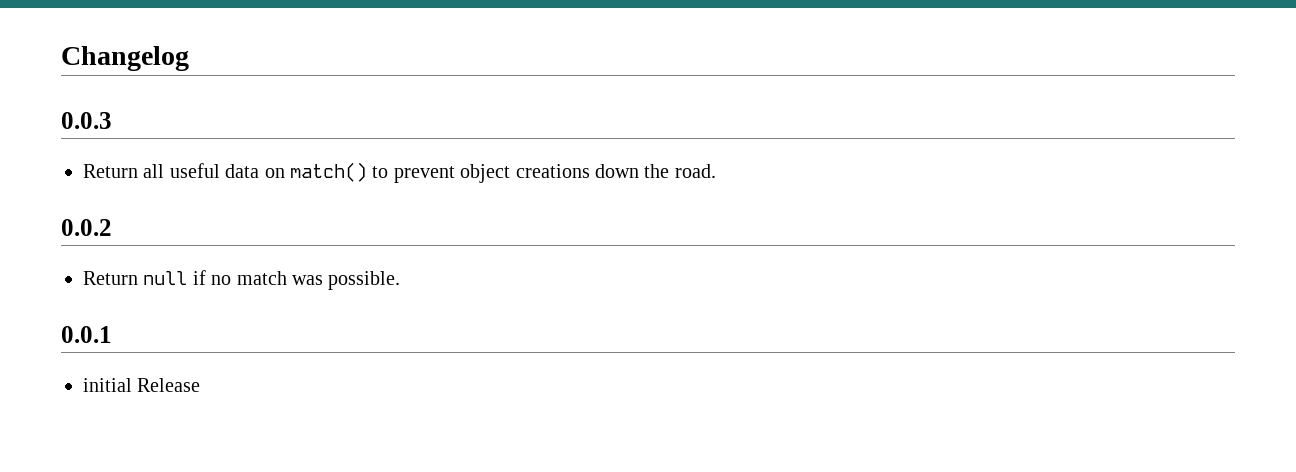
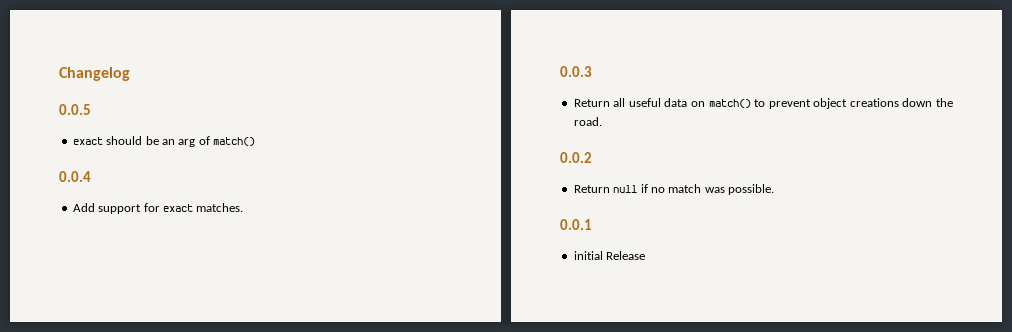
+ 0.0.5
+ exact should be an arg of match()
+ 0.0.4
+ Add support for exact matches.

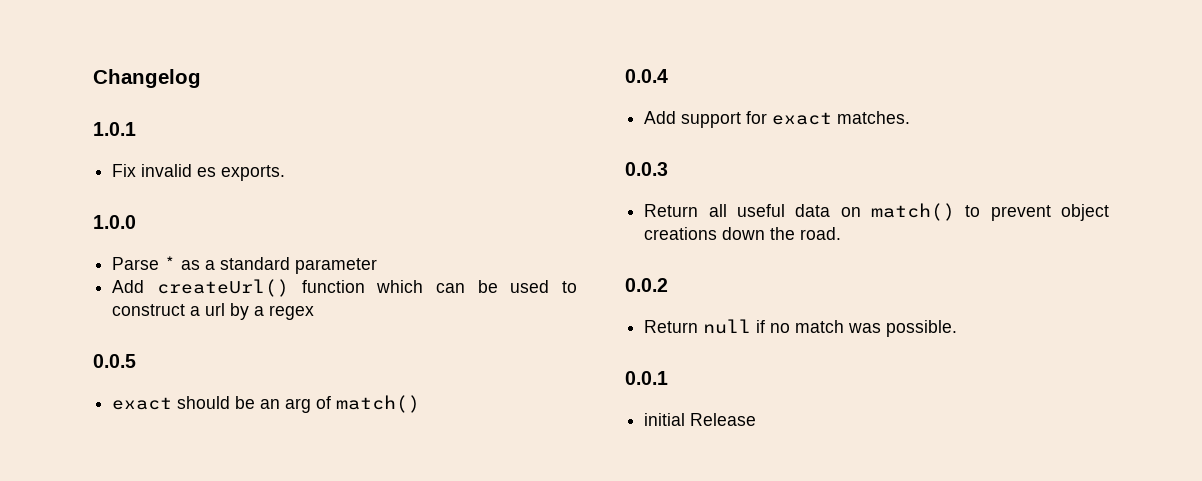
+ 1.0.1
+ Fix invalid es exports.
+ 1.0.0
+ Parse * as a standard parameter
+ Add createUrl() function which can be used to construct a url by a regex

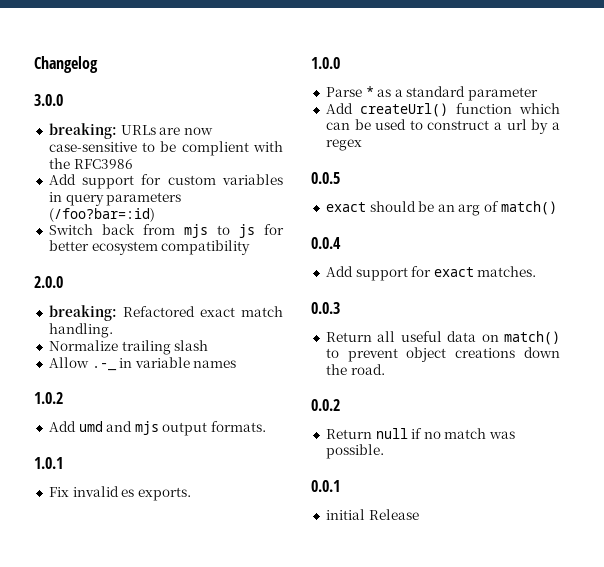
+ 3.0.0
+ breaking: URLs are now case-sensitive to be complient with the RFC3986
+ Add support for custom variables in query parameters (/foo?bar=:id)
+ Switch back from mjs to js for better ecosystem compatibility
+ 2.0.0
+ breaking: Refactored exact match handling.
+ Normalize trailing slash
+ Allow .-_ in variable names
+ 1.0.2
+ Add umd and mjs output formats.

